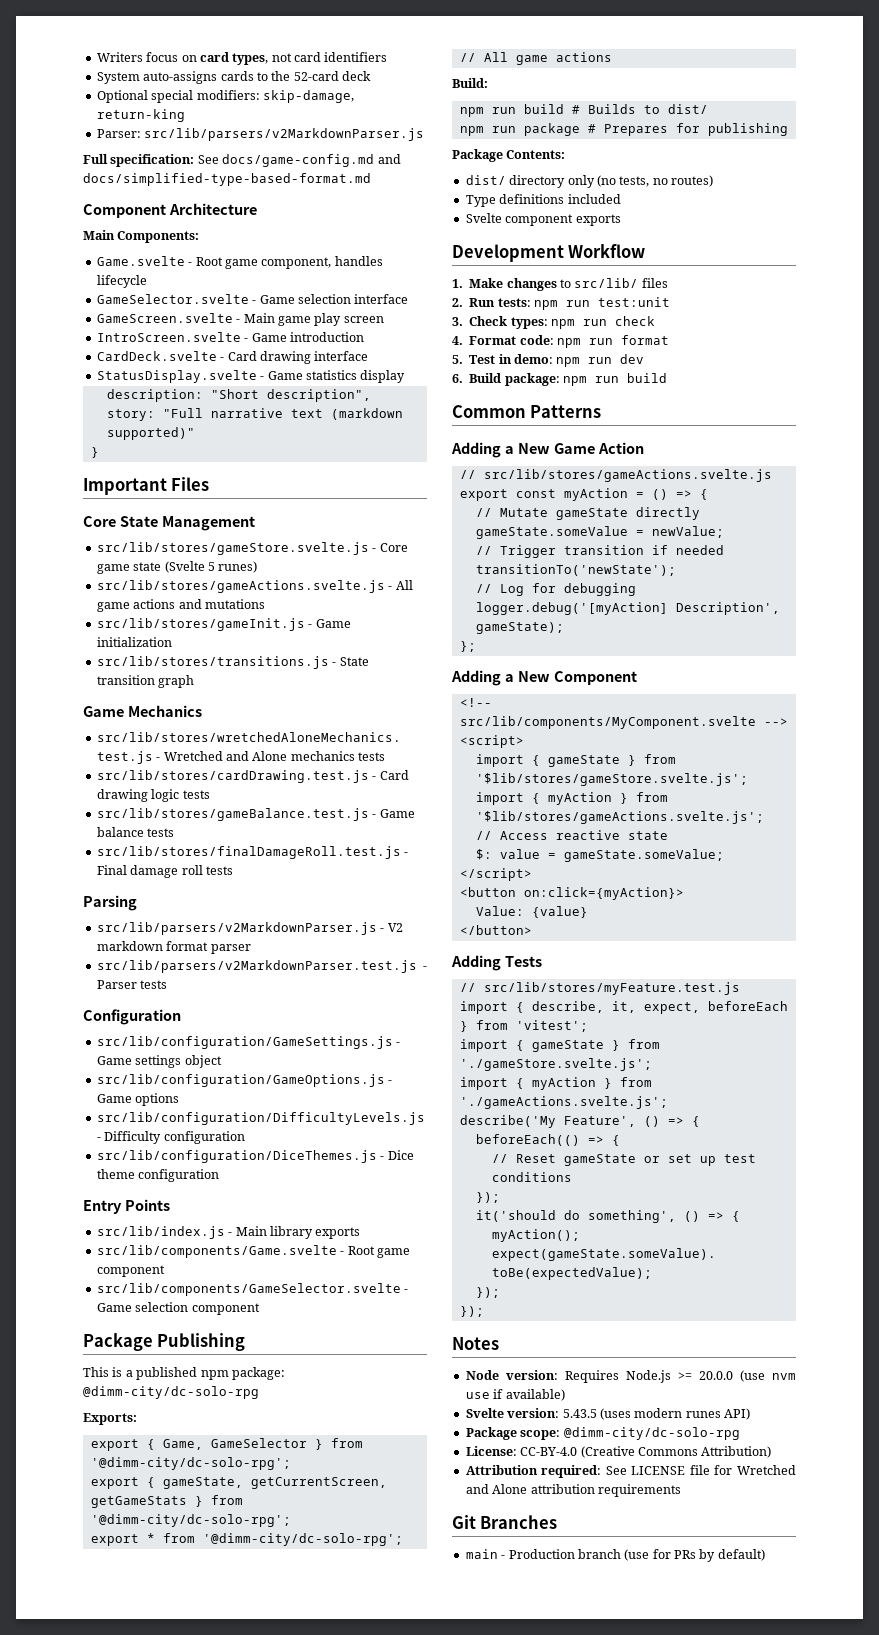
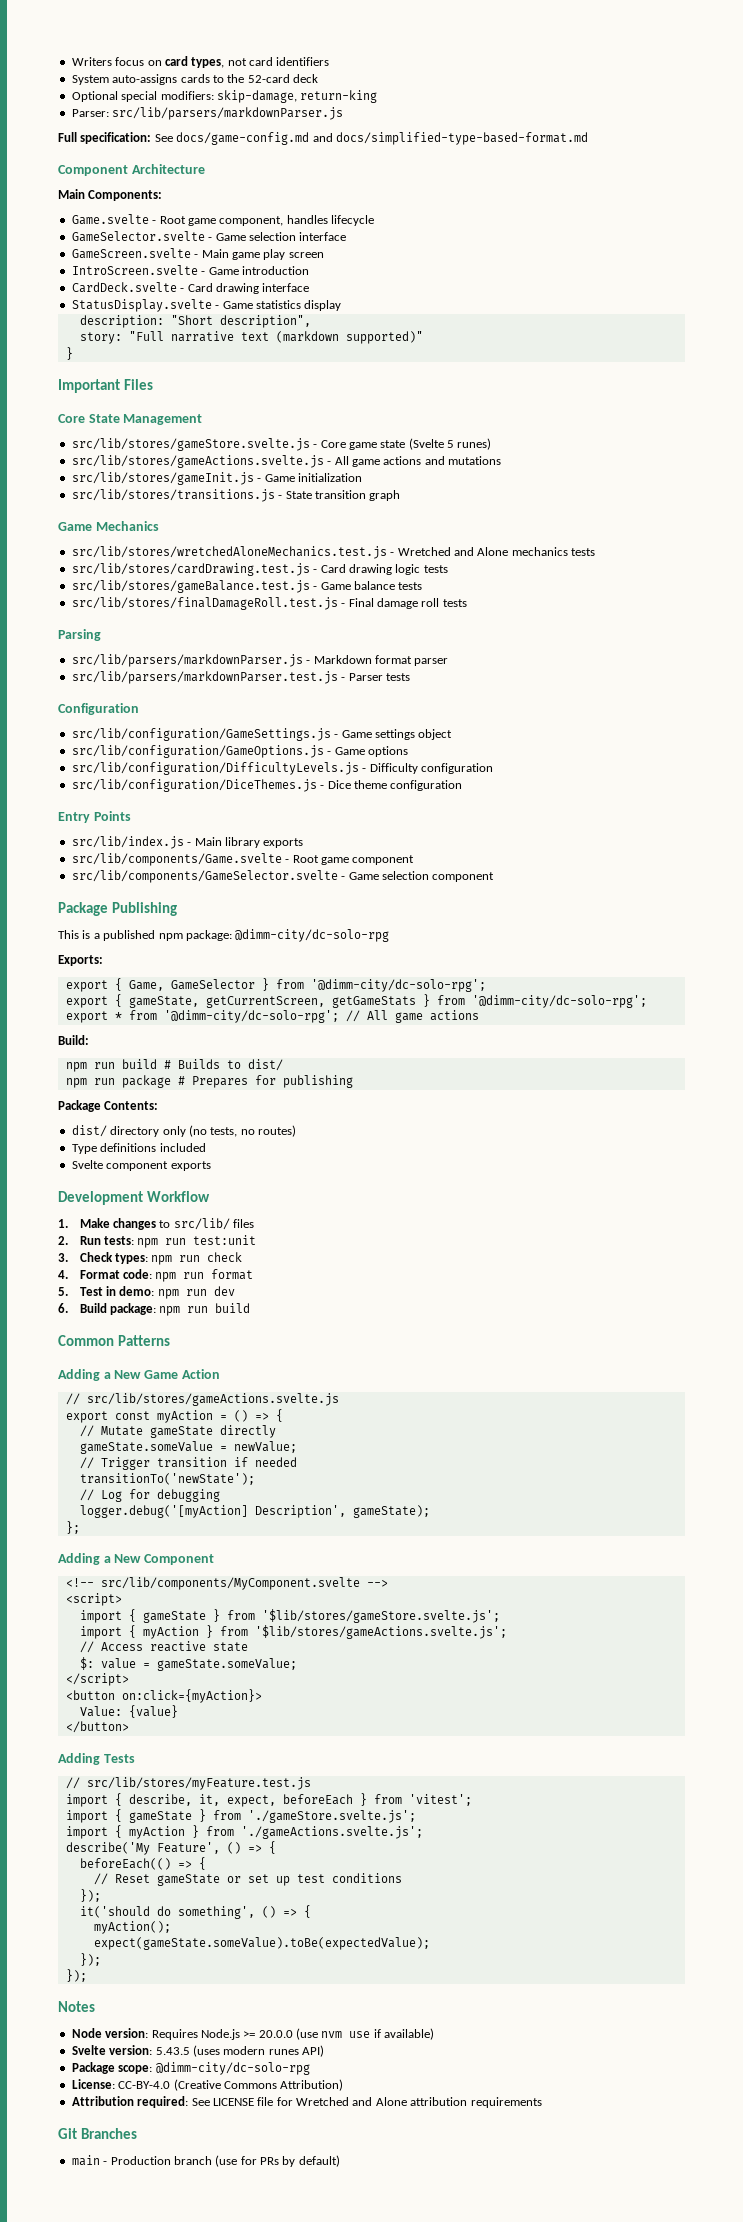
- Parser: src/lib/parsers/v2MarkdownParser.js
+ Parser: src/lib/parsers/markdownParser.js
- src/lib/parsers/v2MarkdownParser.js - V2 markdown format parser
+ src/lib/parsers/markdownParser.js - Markdown format parser
- src/lib/parsers/v2MarkdownParser.test.js - Parser tests
+ src/lib/parsers/markdownParser.test.js - Parser tests

